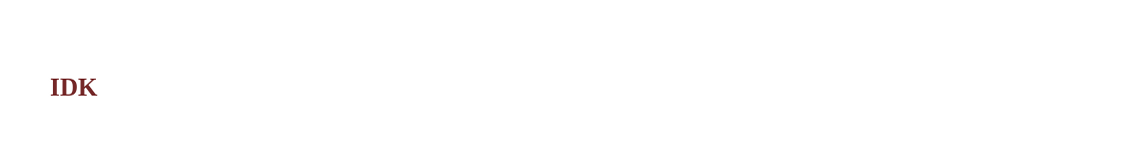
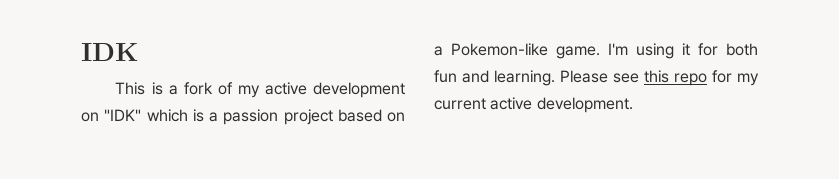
+ This is a fork of my active development on "IDK" which is a passion project based on a Pokemon-like game. I'm using it for both fun and learning. Please see this repo for my current active development.

